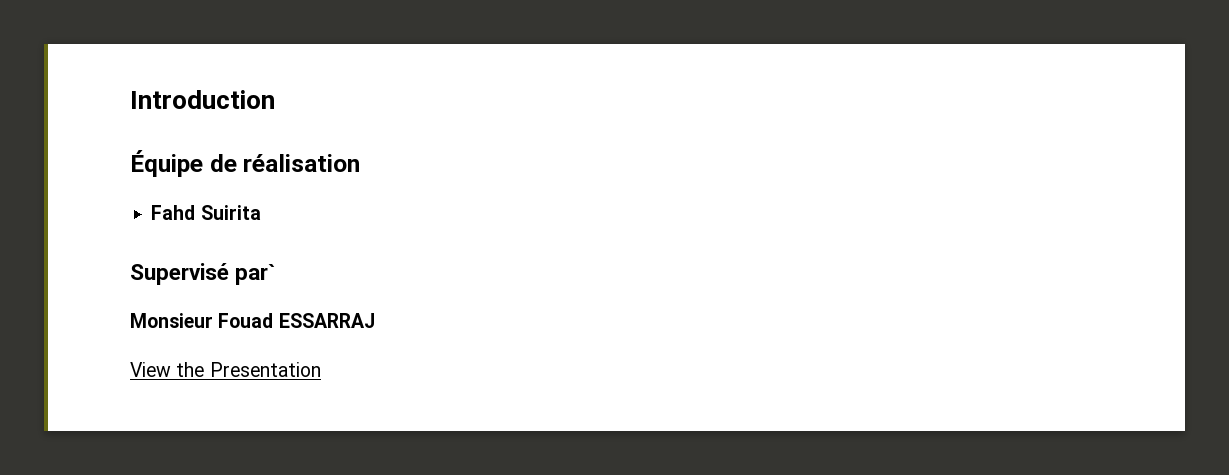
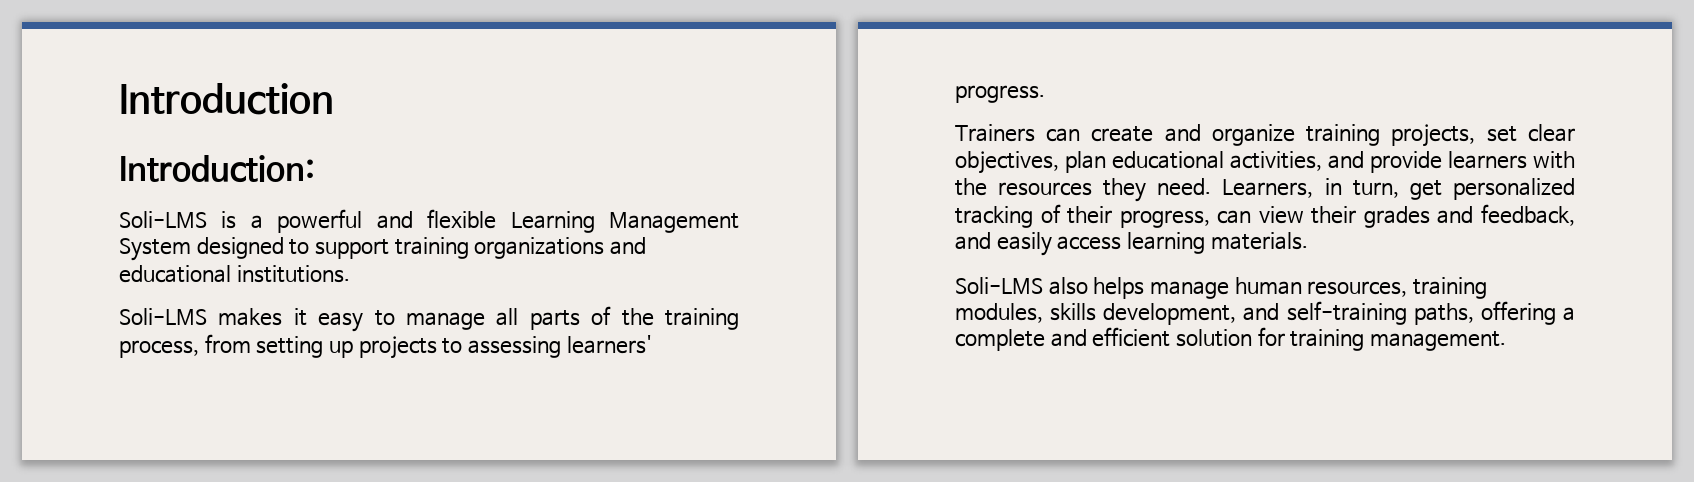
- Équipe de réalisation
- Fahd Suirita
- Supervisé par`
- Monsieur Fouad ESSARRAJ
- View the Presentation
+ Introduction:
+ Soli-LMS is a powerful and flexible Learning Management System designed to support training organizations and educational institutions.
+ Soli-LMS makes it easy to manage all parts of the training process, from setting up projects to assessing learners' progress.
+ Trainers can create and organize training projects, set clear objectives, plan educational activities, and provide learners with the resources they need. Learners, in turn, get personalized tracking of their progress, can view their grades and feedback, and easily access learning materials.
+ Soli-LMS also helps manage human resources, training modules, skills development, and self-training paths, offering a complete and efficient solution for training management.

